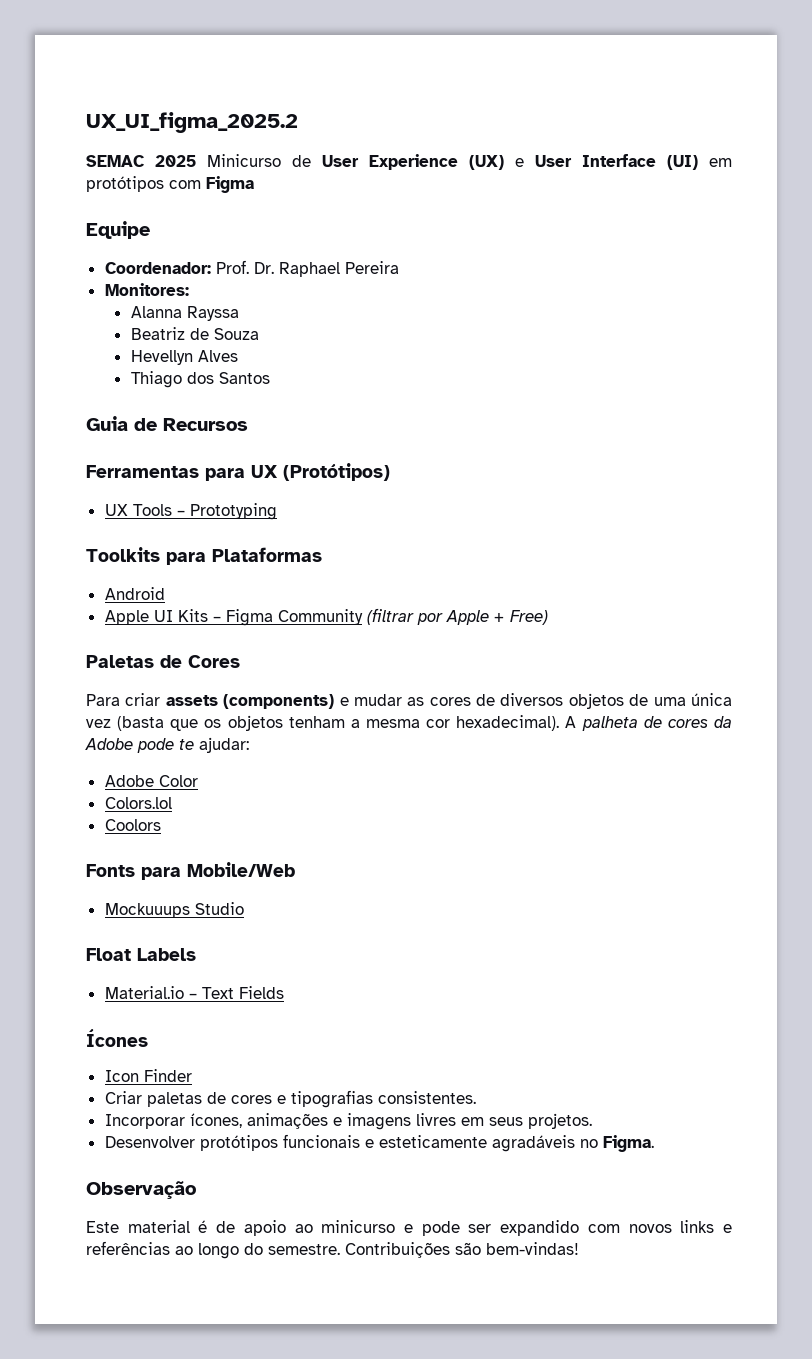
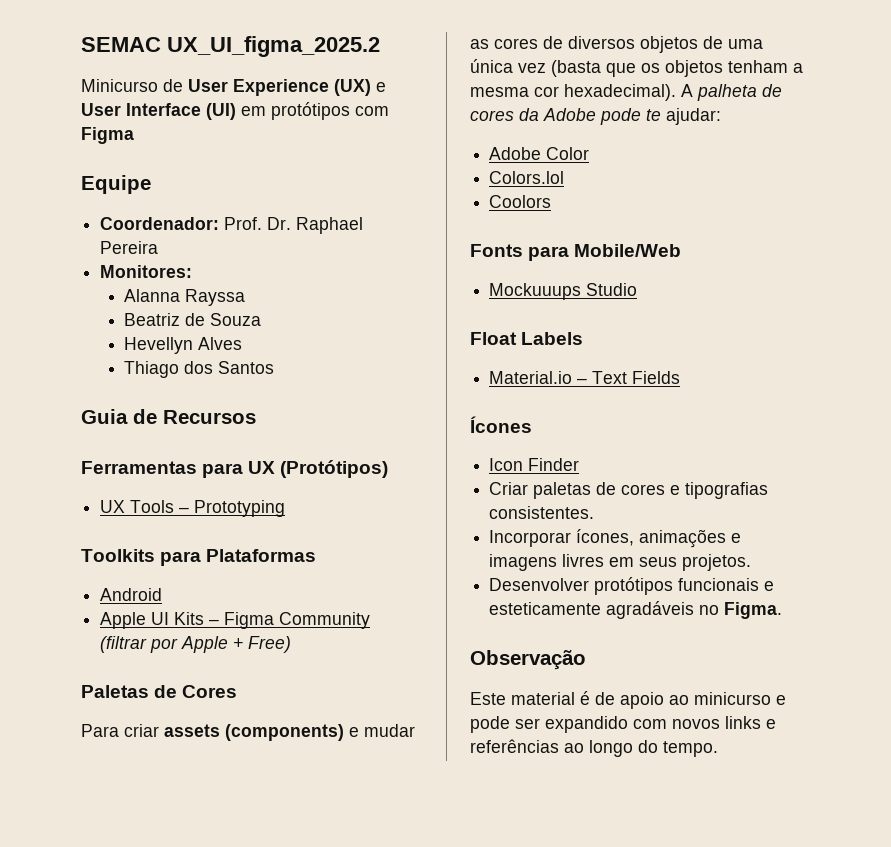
- UX_UI_figma_2025.2
+ SEMAC UX_UI_figma_2025.2
- SEMAC 2025 Minicurso de User Experience (UX) e User Interface (UI) em protótipos com Figma
+ Minicurso de User Experience (UX) e User Interface (UI) em protótipos com Figma
- Este material é de apoio ao minicurso e pode ser expandido com novos links e referências ao longo do semestre. Contribuições são bem-vindas!
+ Este material é de apoio ao minicurso e pode ser expandido com novos links e referências ao longo do tempo.

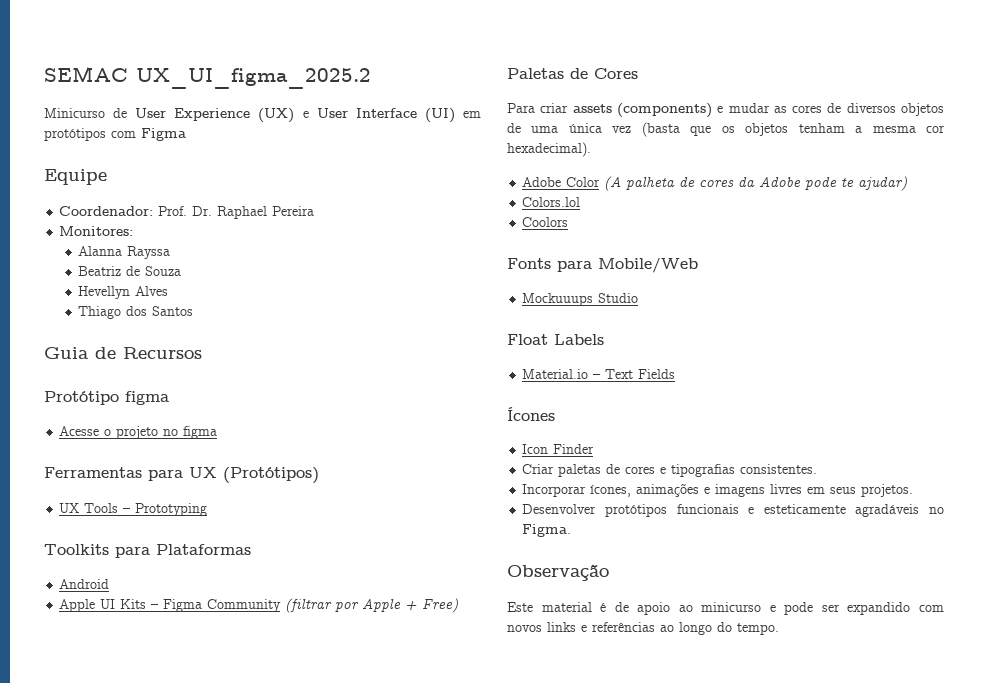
+ Protótipo figma
+ Acesse o projeto no figma
- Para criar assets (components) e mudar as cores de diversos objetos de uma única vez (basta que os objetos tenham a mesma cor hexadecimal). A palheta de cores da Adobe pode te ajudar:
- Adobe Color
+ Para criar assets (components) e mudar as cores de diversos objetos de uma única vez (basta que os objetos tenham a mesma cor hexadecimal).
+ Adobe Color (A palheta de cores da Adobe pode te ajudar)

